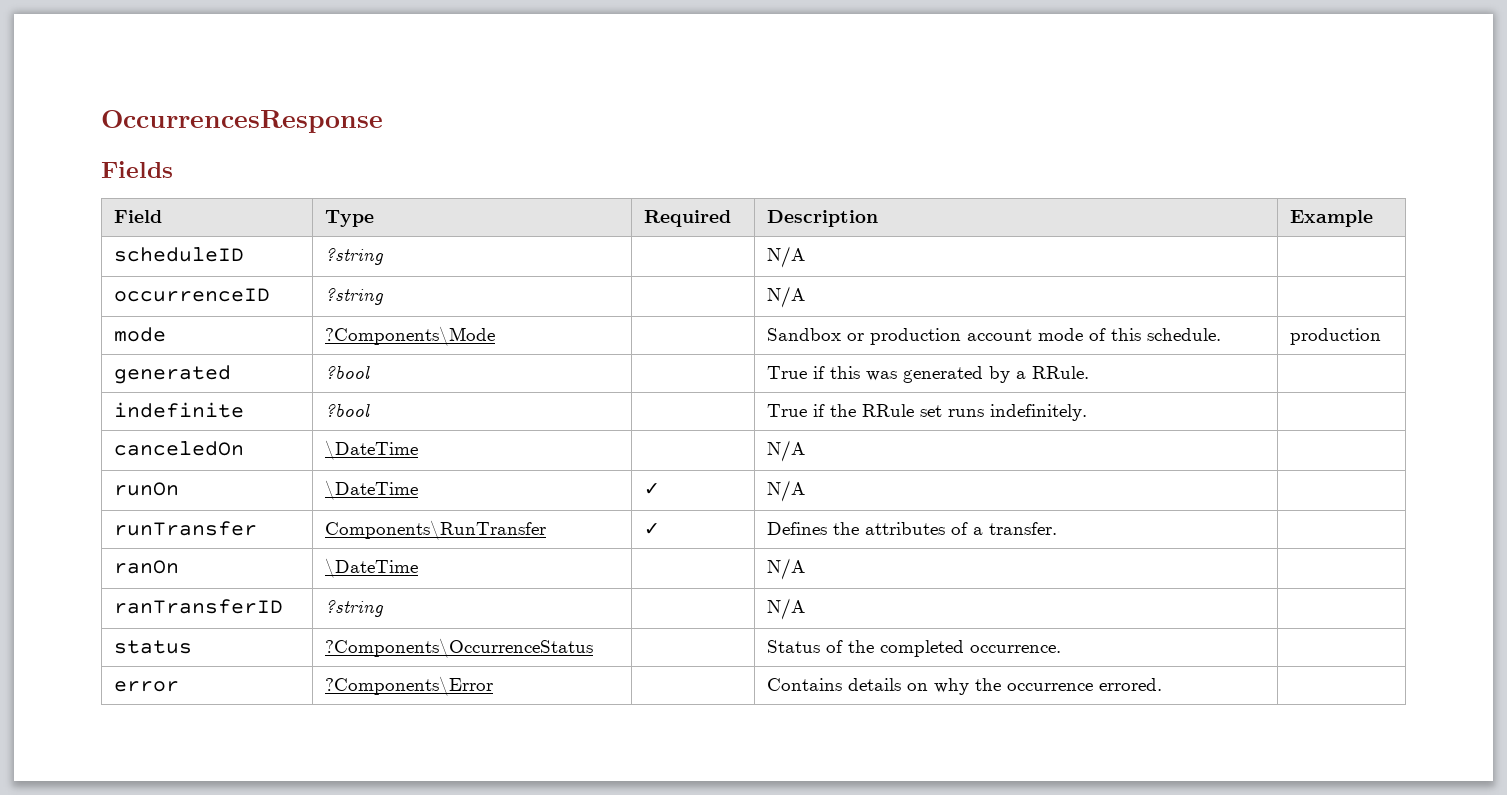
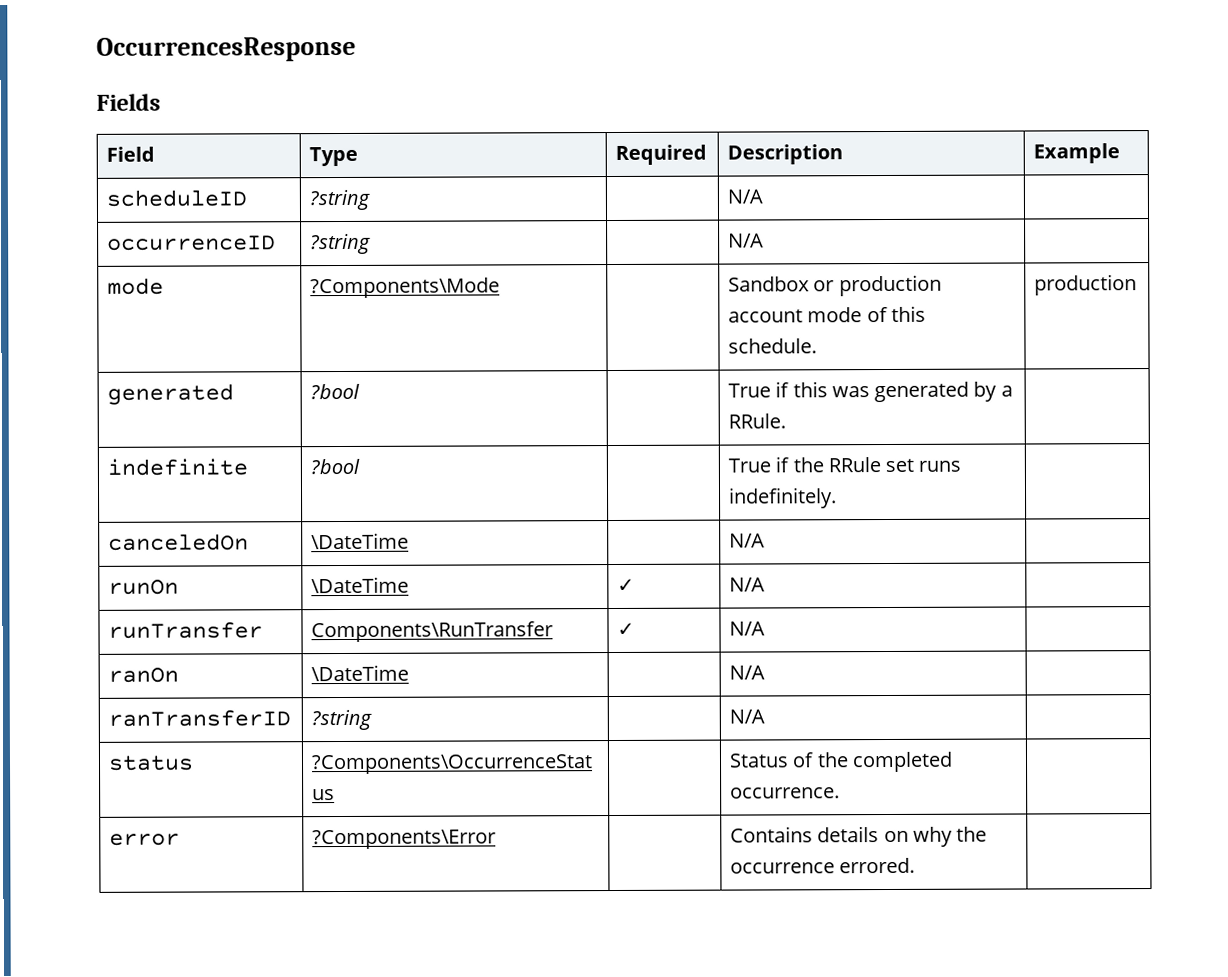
- runTransfer | Components\RunTransfer | ✓ | Defines the attributes of a transfer. |
+ runTransfer | Components\RunTransfer | ✓ | N/A |

